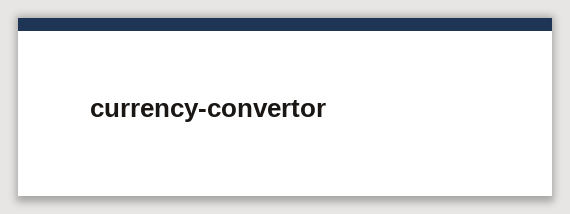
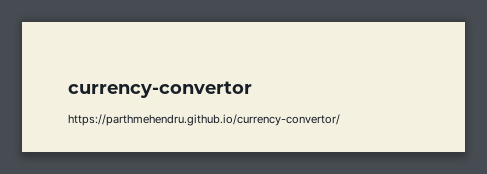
+ https://parthmehendru.github.io/currency-convertor/

